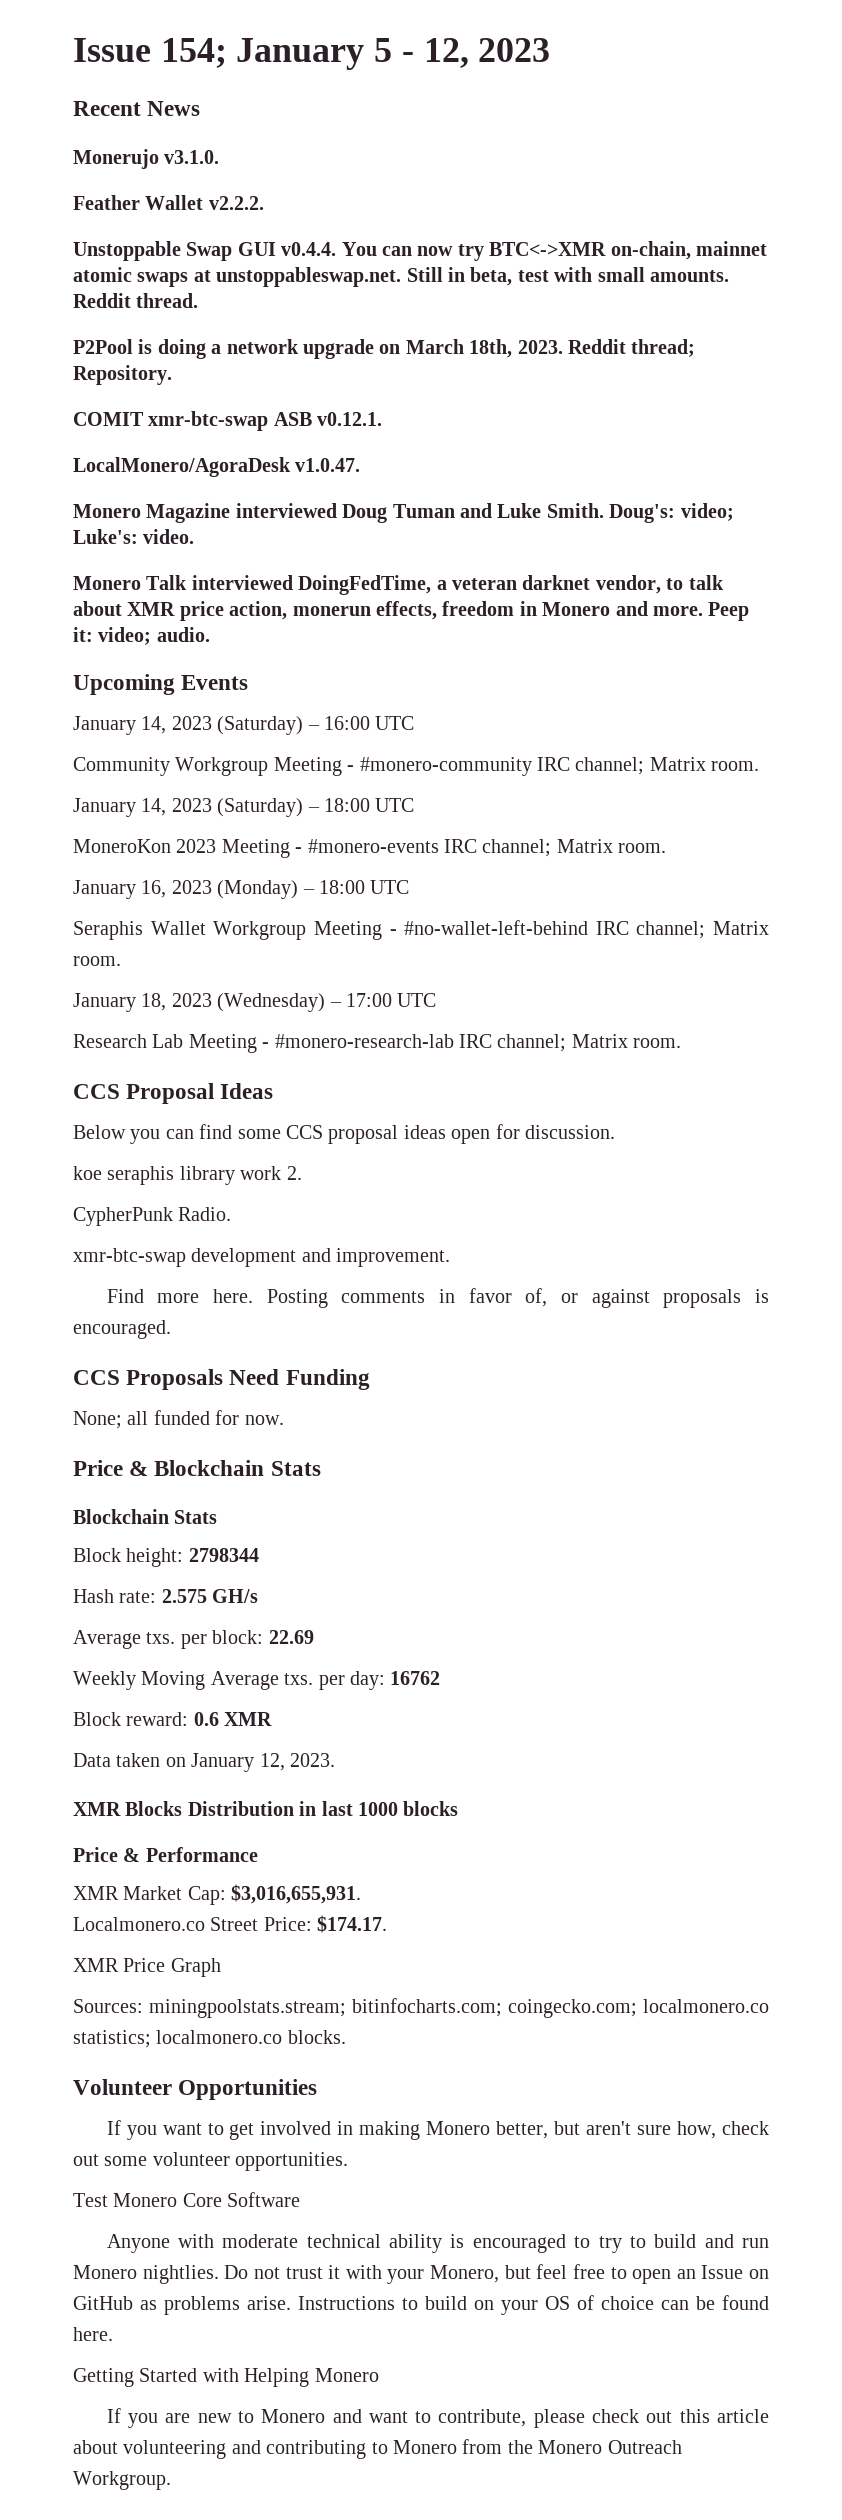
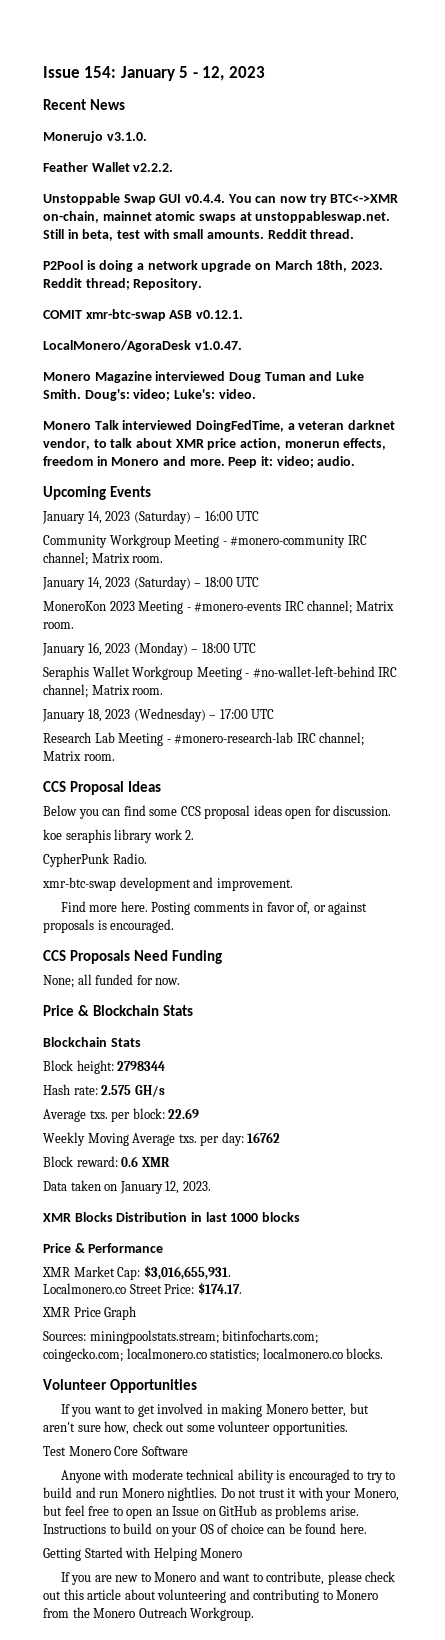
- Issue 154; January 5 - 12, 2023
+ Issue 154: January 5 - 12, 2023

